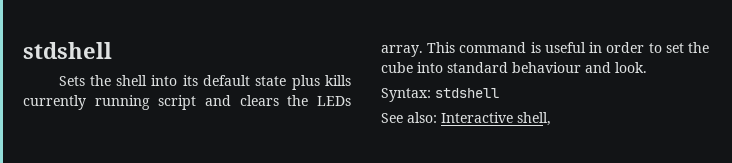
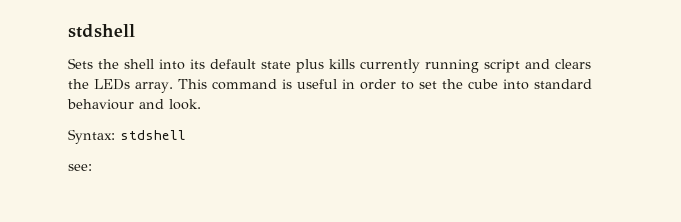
- See also: Interactive shell,
+ see:

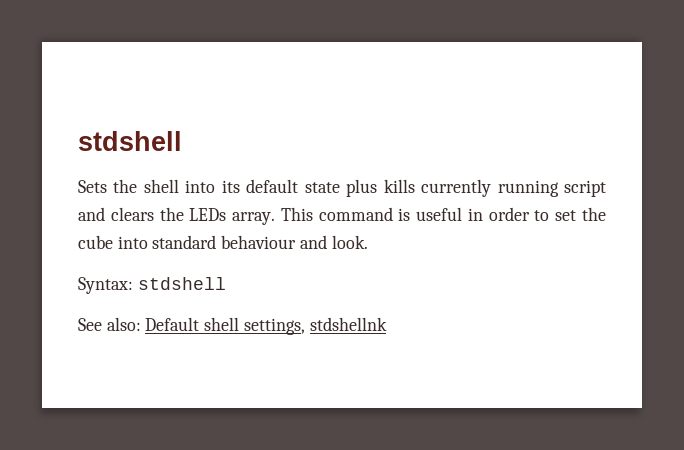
- see:
+ See also: Default shell settings, stdshellnk

